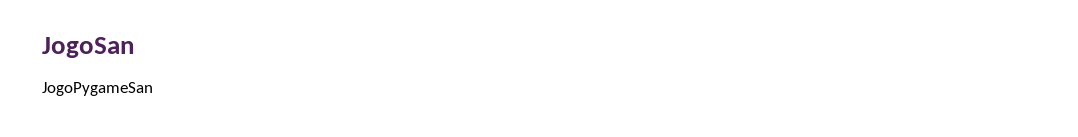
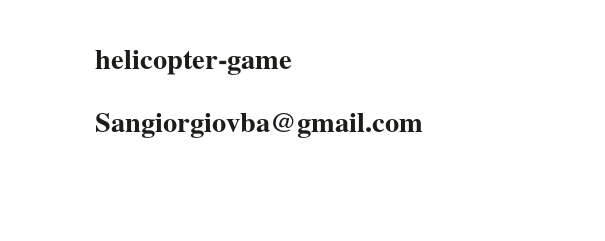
- JogoSan
- JogoPygameSan
+ helicopter-game
+ Sangiorgiovba@gmail.com

